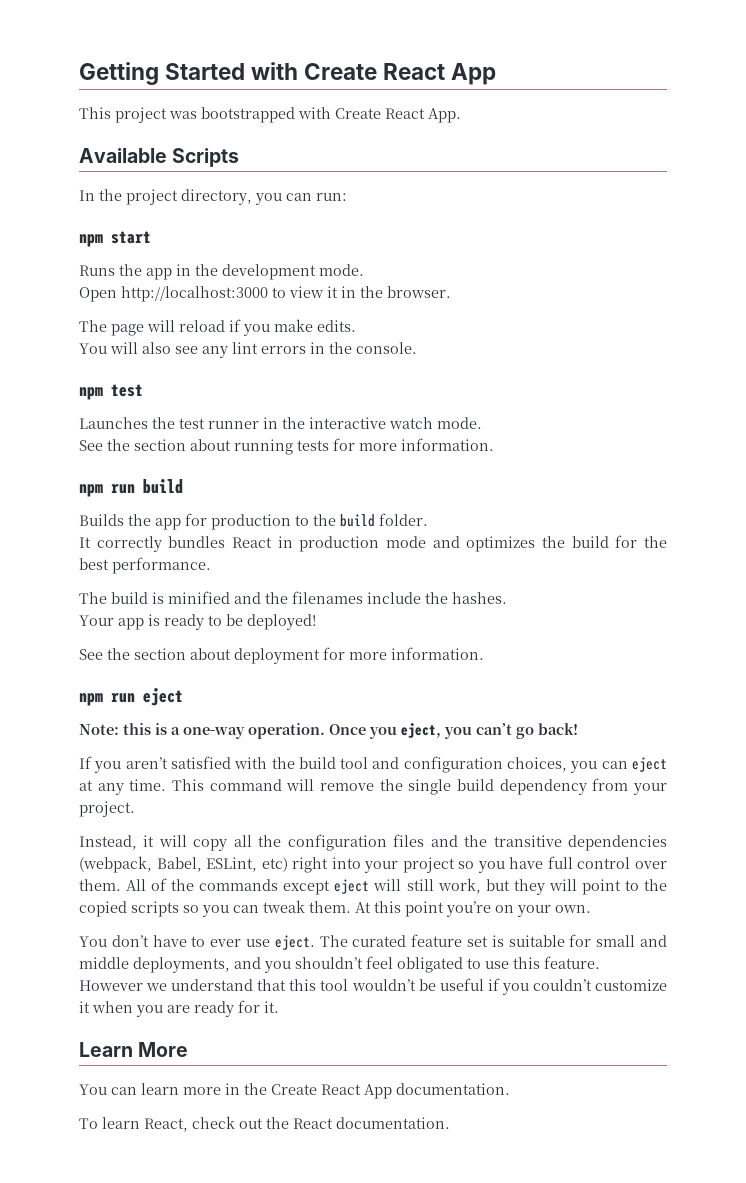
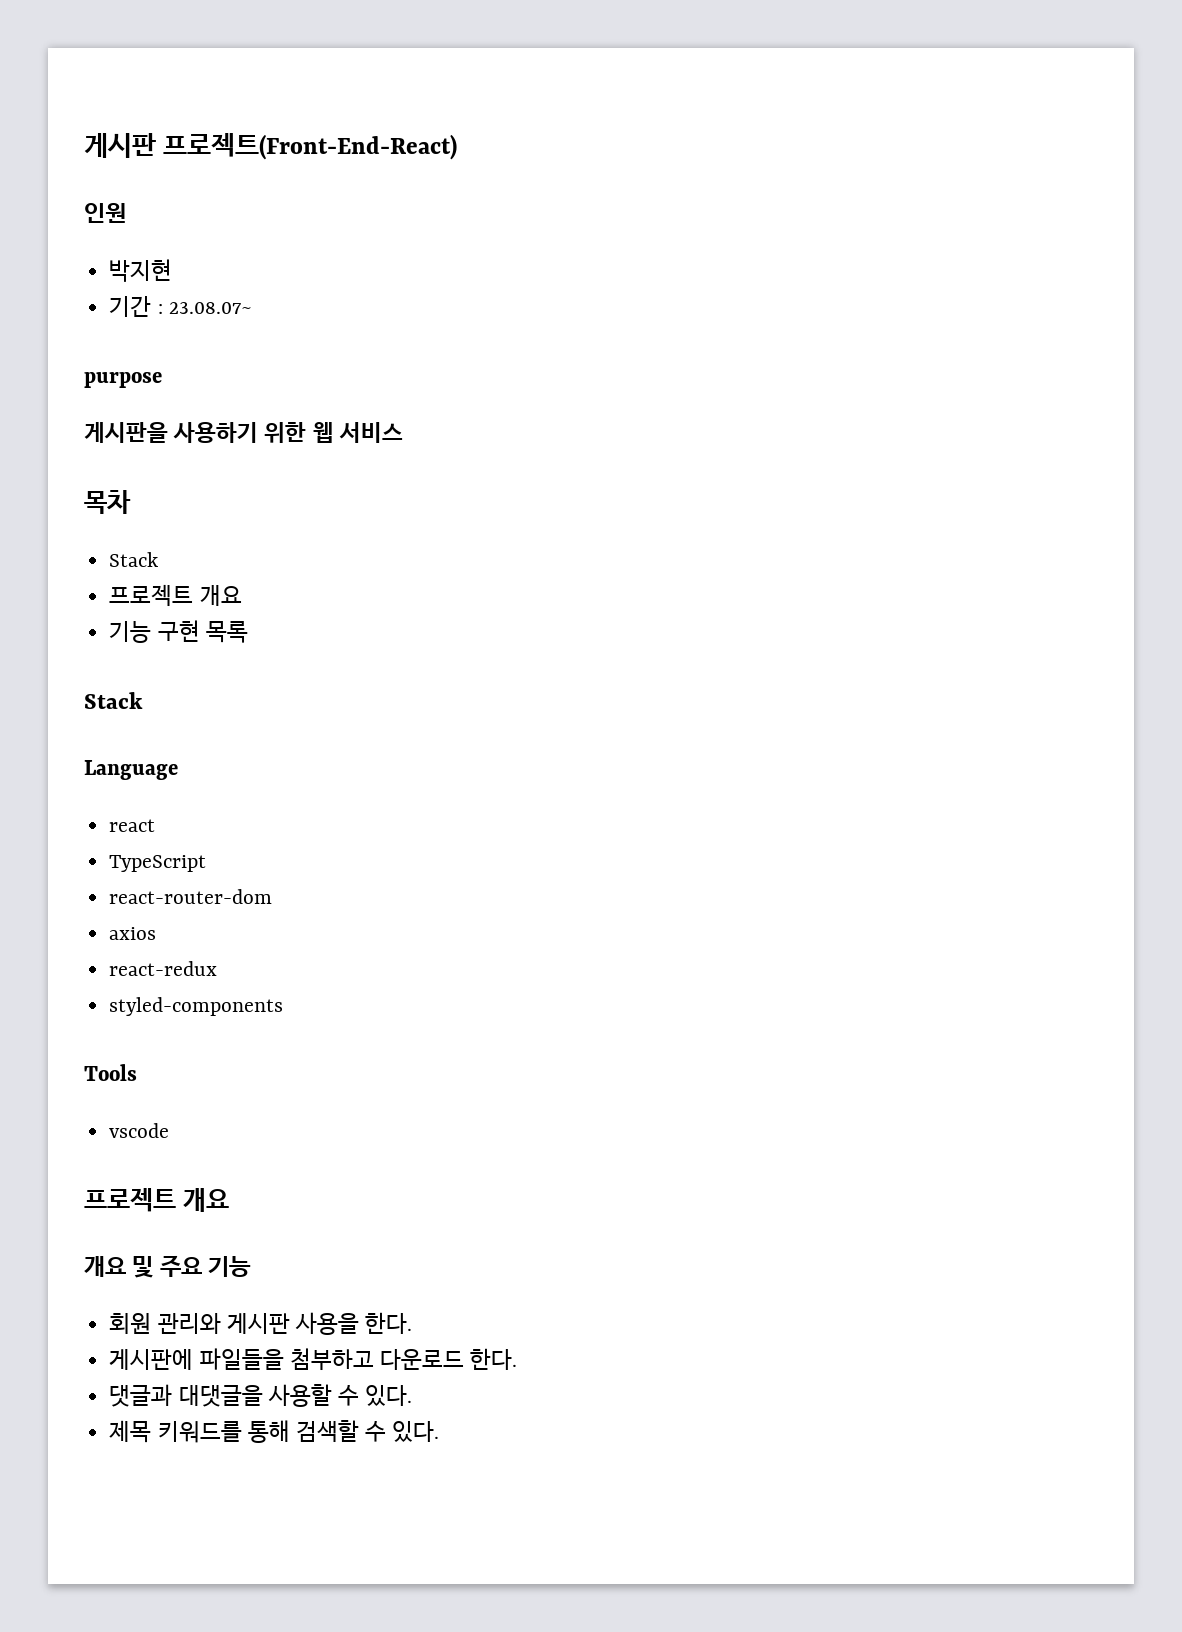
- Getting Started with Create React App
- This project was bootstrapped with Create React App.
- Available Scripts
- In the project directory, you can run:
- npm start
- Runs the app in the development mode.
- Open http://localhost:3000 to view it in the browser.
- The page will reload if you make edits.
- You will also see any lint errors in the console.
- npm test
- Launches the test runner in the interactive watch mode.
- See the section about running tests for more information.
- npm run build
- Builds the app for production to the build folder.
- It correctly bundles React in production mode and optimizes the build for the best performance.
- The build is minified and the filenames include the hashes.
- Your app is ready to be deployed!
- See the section about deployment for more information.
- npm run eject
- Note: this is a one-way operation. Once you eject, you can’t go back!
- If you aren’t satisfied with the build tool and configuration choices, you can eject at any time. This command will remove the single build dependency from your project.
- Instead, it will copy all the configuration files and the transitive dependencies (webpack, Babel, ESLint, etc) right into your project so you have full control over them. All of the commands except eject will still work, but they will point to the copied scripts so you can tweak them. At this point you’re on your own.
- You don’t have to ever use eject. The curated feature set is suitable for small and middle deployments, and you shouldn’t feel obligated to use this feature. However we understand that this tool wouldn’t be useful if you couldn’t customize it when you are ready for it.
- Learn More
- You can learn more in the Create React App documentation.
- To learn React, check out the React documentation.
+ 게시판 프로젝트(Front-End-React)
+ 인원
+ 박지현
+ 기간 : 23.08.07~
+ purpose
+ 게시판을 사용하기 위한 웹 서비스
+ 목차
+ Stack
+ 프로젝트 개요
+ 기능 구현 목록
+ Stack
+ Language
+ react
+ TypeScript
+ react-router-dom
+ axios
+ react-redux
+ styled-components
+ Tools
+ vscode
+ 프로젝트 개요
+ 개요 및 주요 기능
+ 회원 관리와 게시판 사용을 한다.
+ 게시판에 파일들을 첨부하고 다운로드 한다.
+ 댓글과 대댓글을 사용할 수 있다.
+ 제목 키워드를 통해 검색할 수 있다.

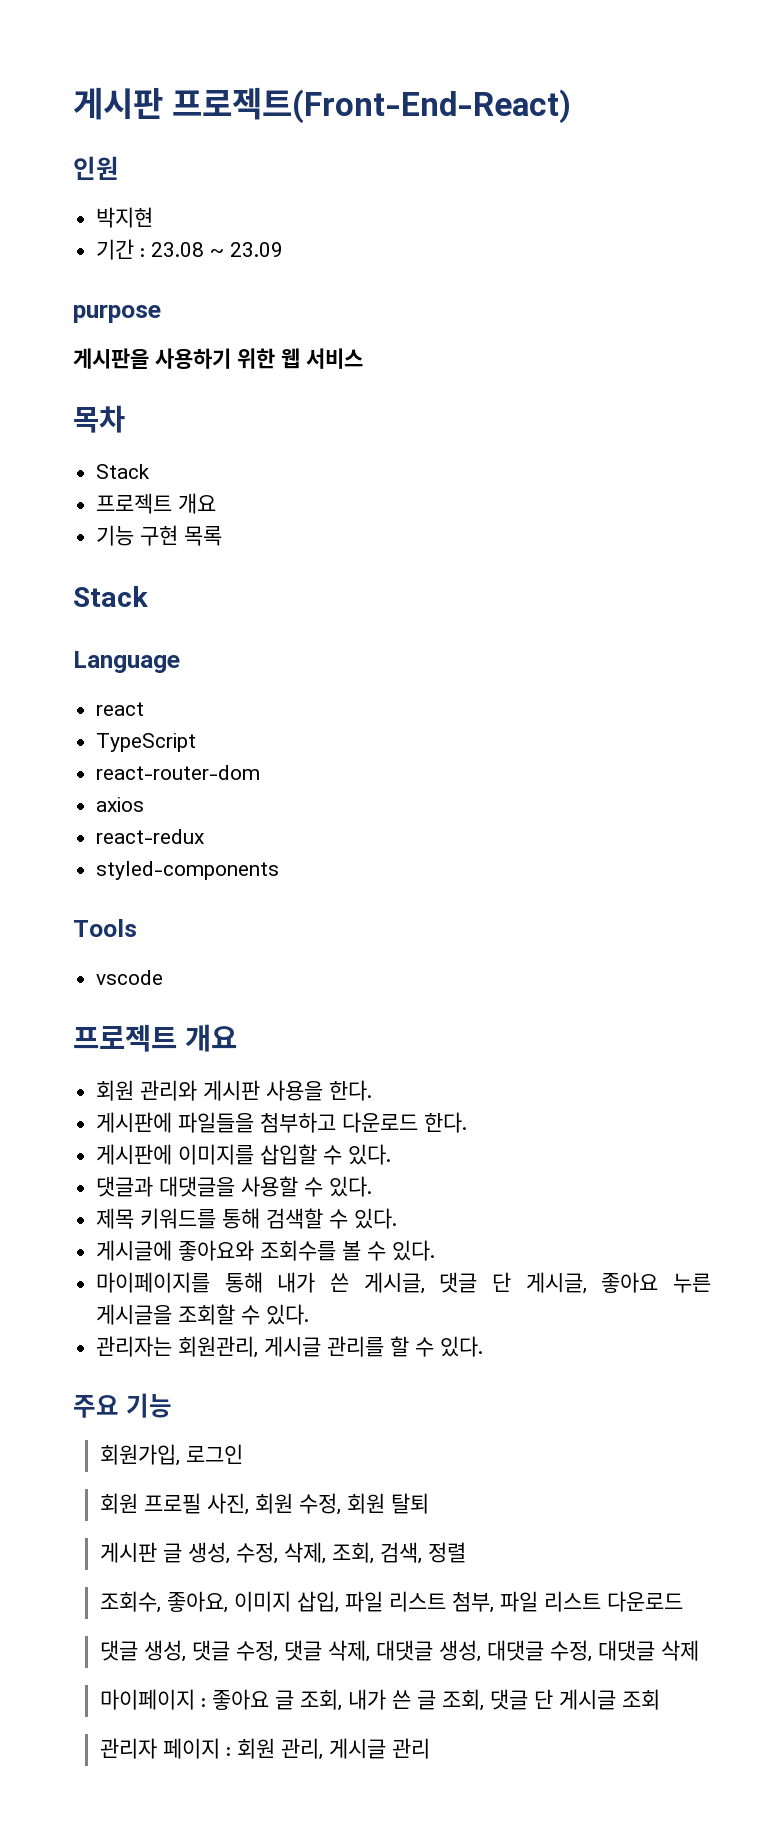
- 기간 : 23.08.07~
+ 기간 : 23.08 ~ 23.09
- 개요 및 주요 기능
+ 게시판에 이미지를 삽입할 수 있다.
+ 게시글에 좋아요와 조회수를 볼 수 있다.
+ 마이페이지를 통해 내가 쓴 게시글, 댓글 단 게시글, 좋아요 누른 게시글을 조회할 수 있다.
+ 관리자는 회원관리, 게시글 관리를 할 수 있다.
+ 주요 기능
+ 회원가입, 로그인
+ 회원 프로필 사진, 회원 수정, 회원 탈퇴
+ 게시판 글 생성, 수정, 삭제, 조회, 검색, 정렬
+ 조회수, 좋아요, 이미지 삽입, 파일 리스트 첨부, 파일 리스트 다운로드
+ 댓글 생성, 댓글 수정, 댓글 삭제, 대댓글 생성, 대댓글 수정, 대댓글 삭제
+ 마이페이지 : 좋아요 글 조회, 내가 쓴 글 조회, 댓글 단 게시글 조회
+ 관리자 페이지 : 회원 관리, 게시글 관리

